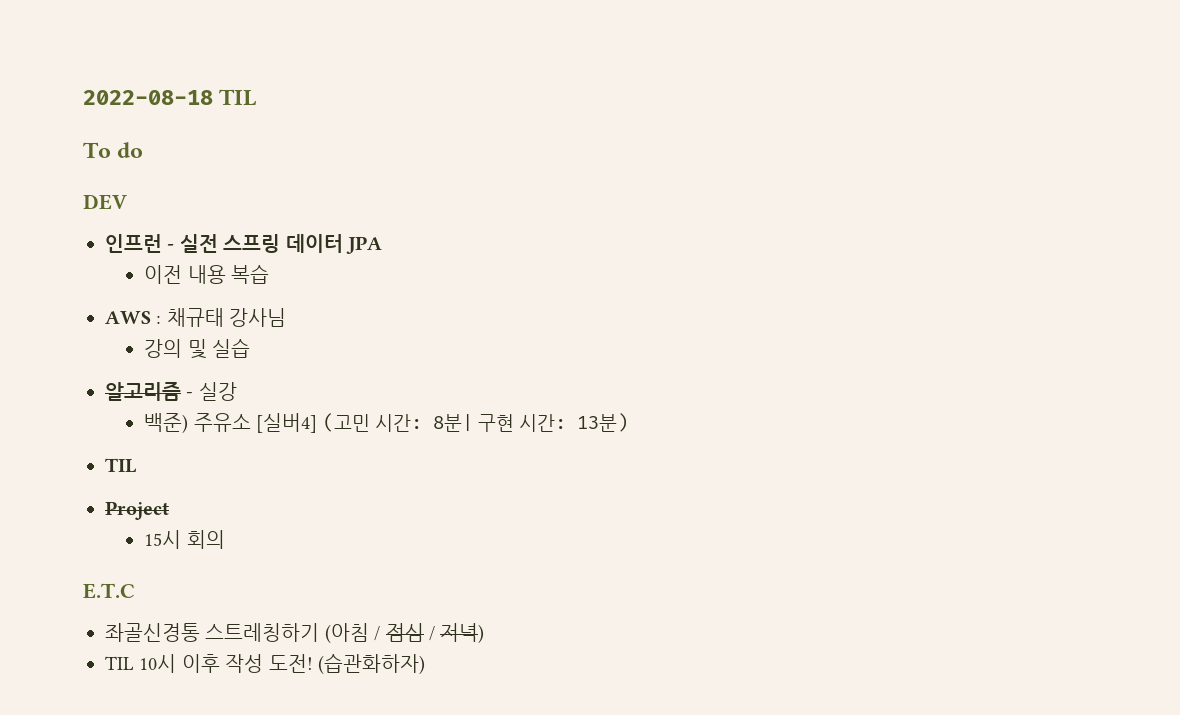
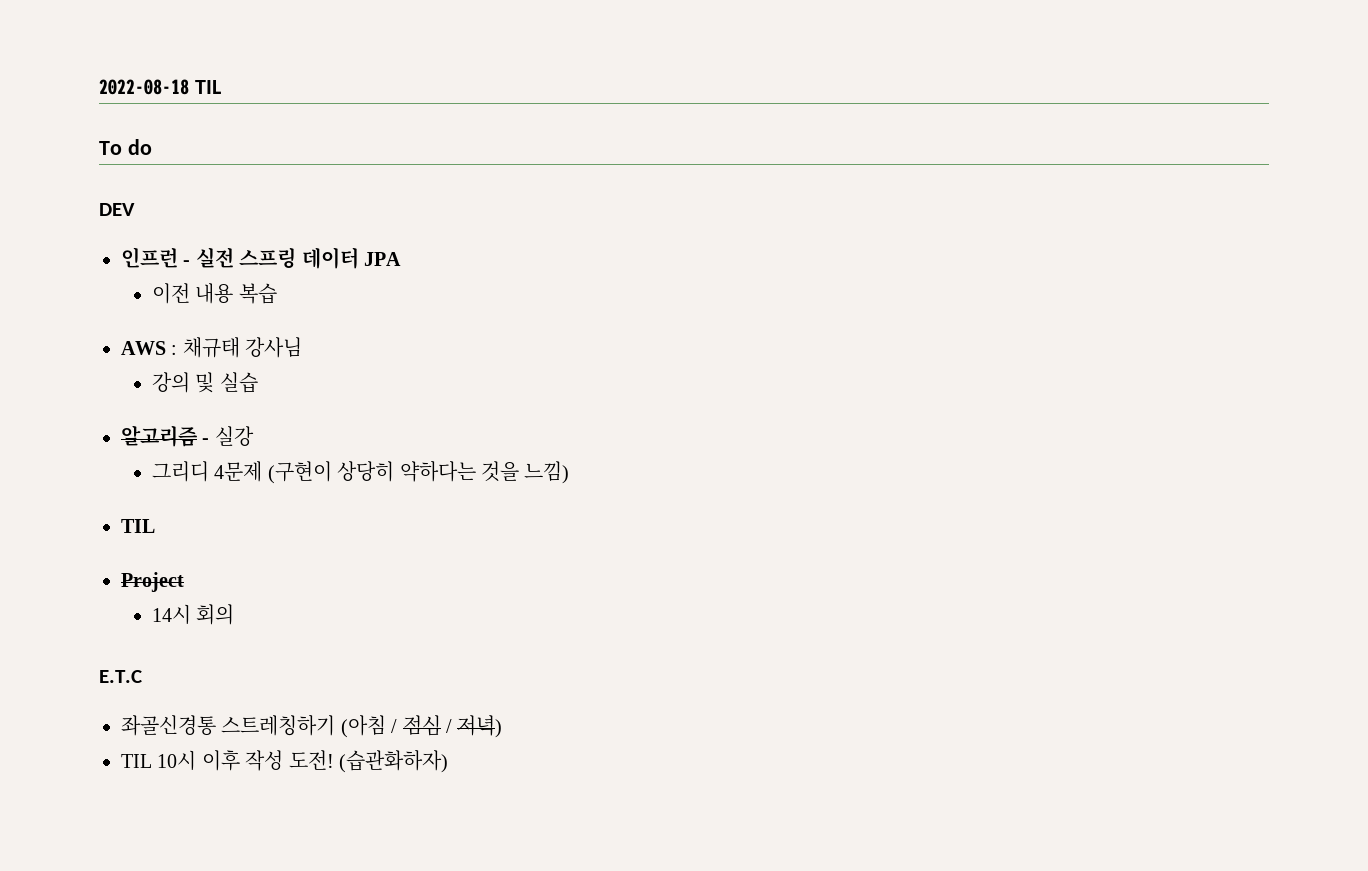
- 백준) 주유소 [실버4] (고민 시간: 8분| 구현 시간: 13분)
+ 그리디 4문제 (구현이 상당히 약하다는 것을 느낌)
- 15시 회의
+ 14시 회의

